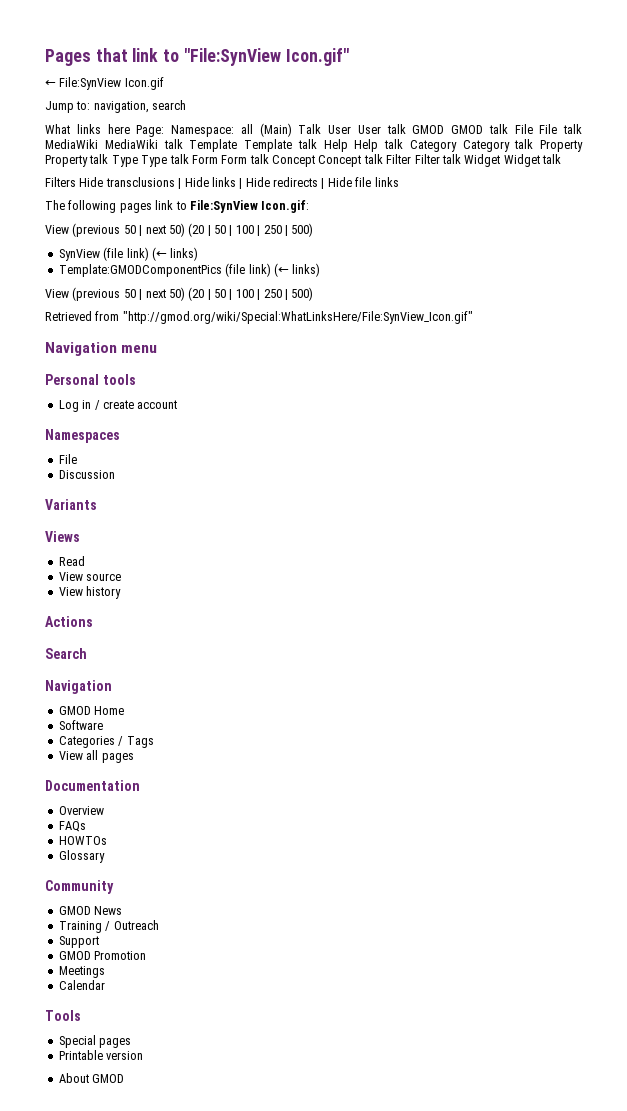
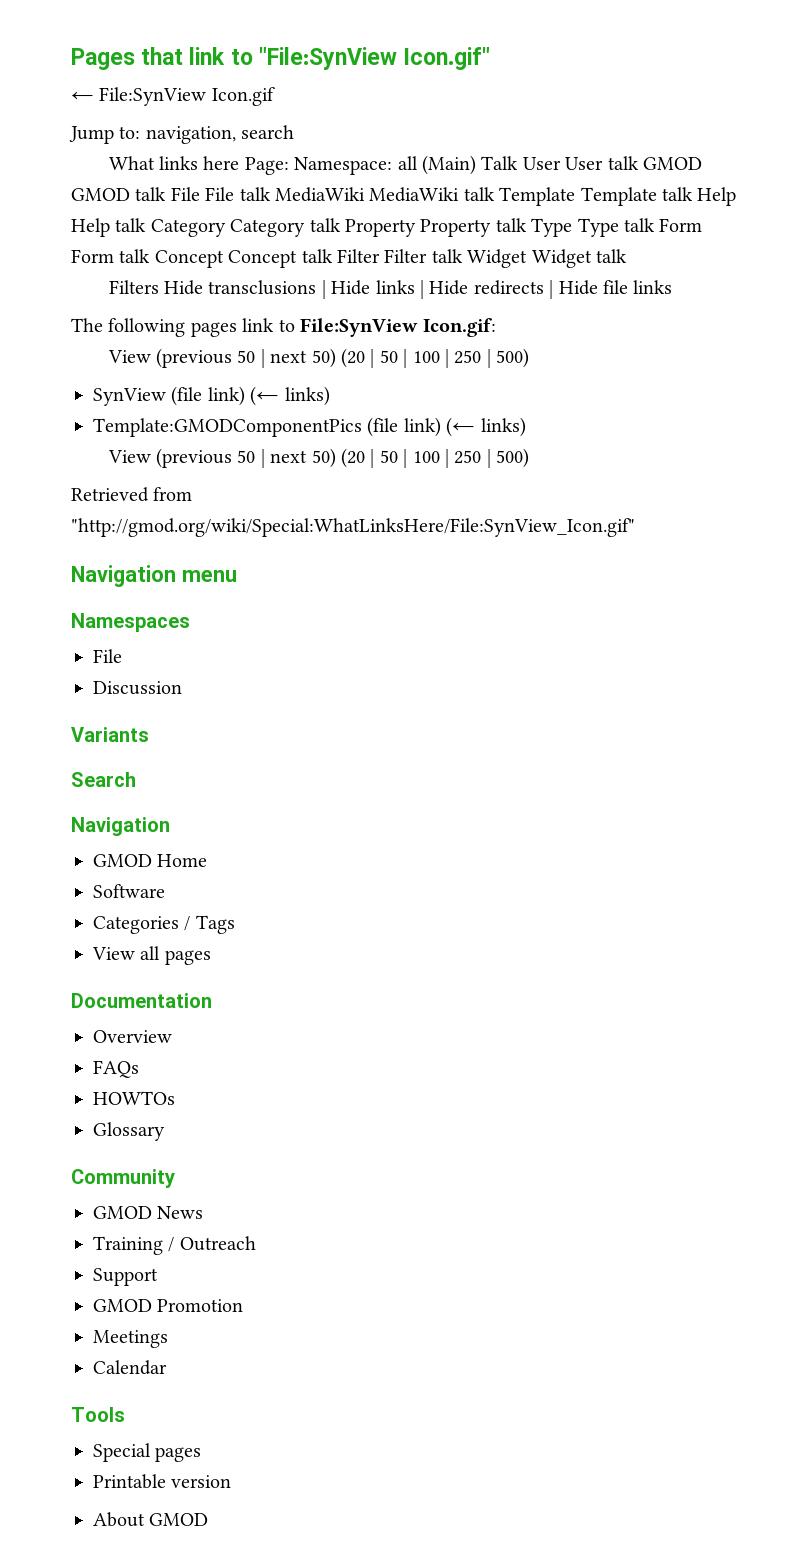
- Personal tools
- Log in / create account
  Namespaces
  File
  Discussion
  Variants
- Views
- Read
- View source
- View history
- Actions

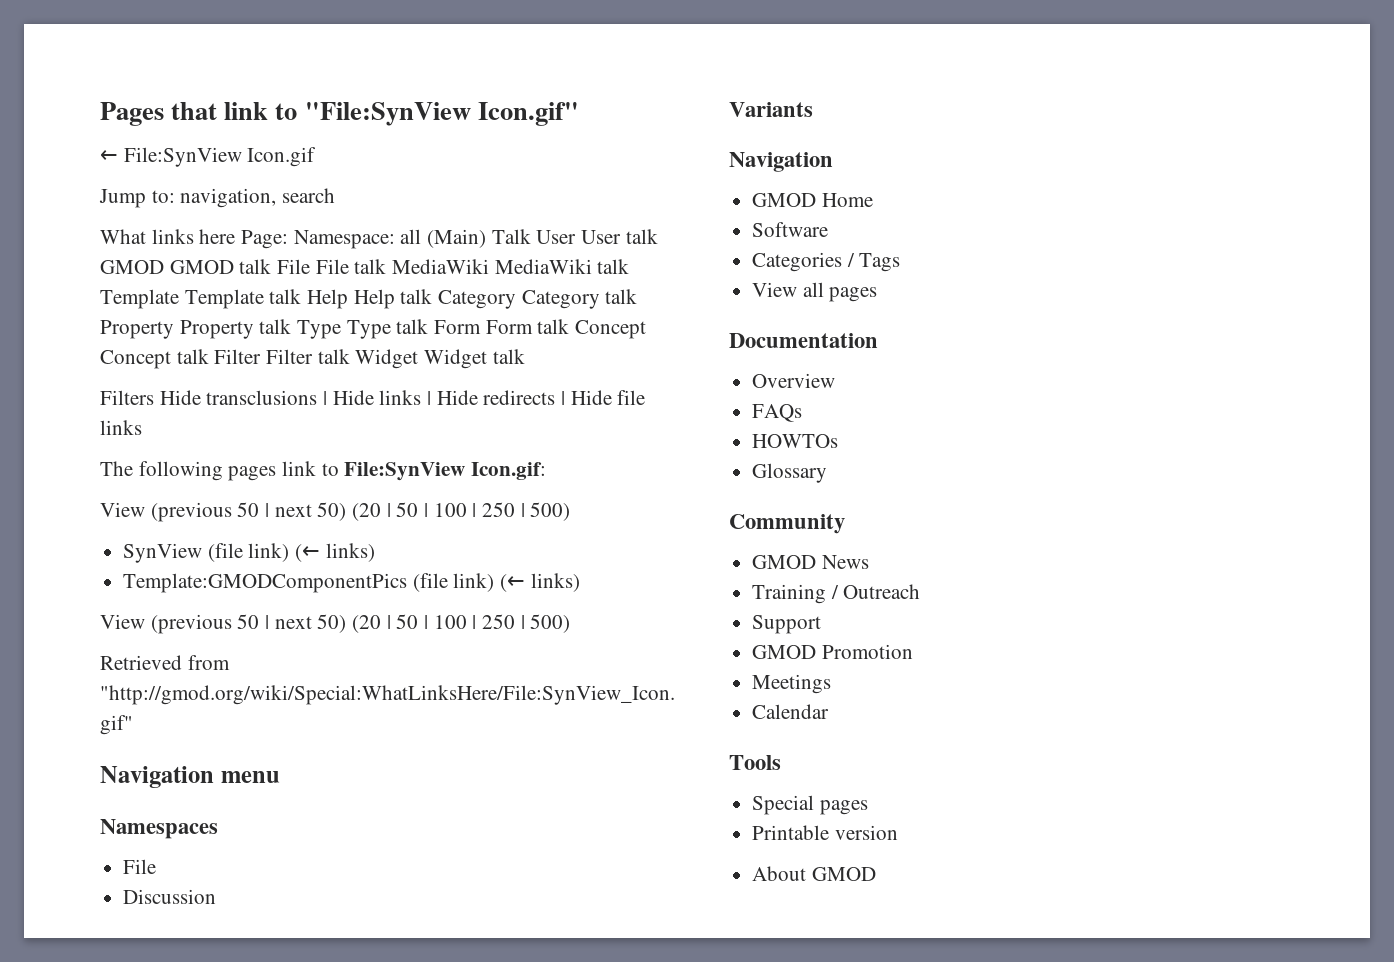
- Search

